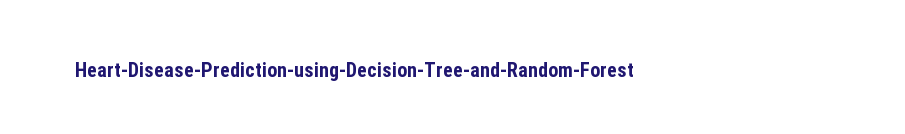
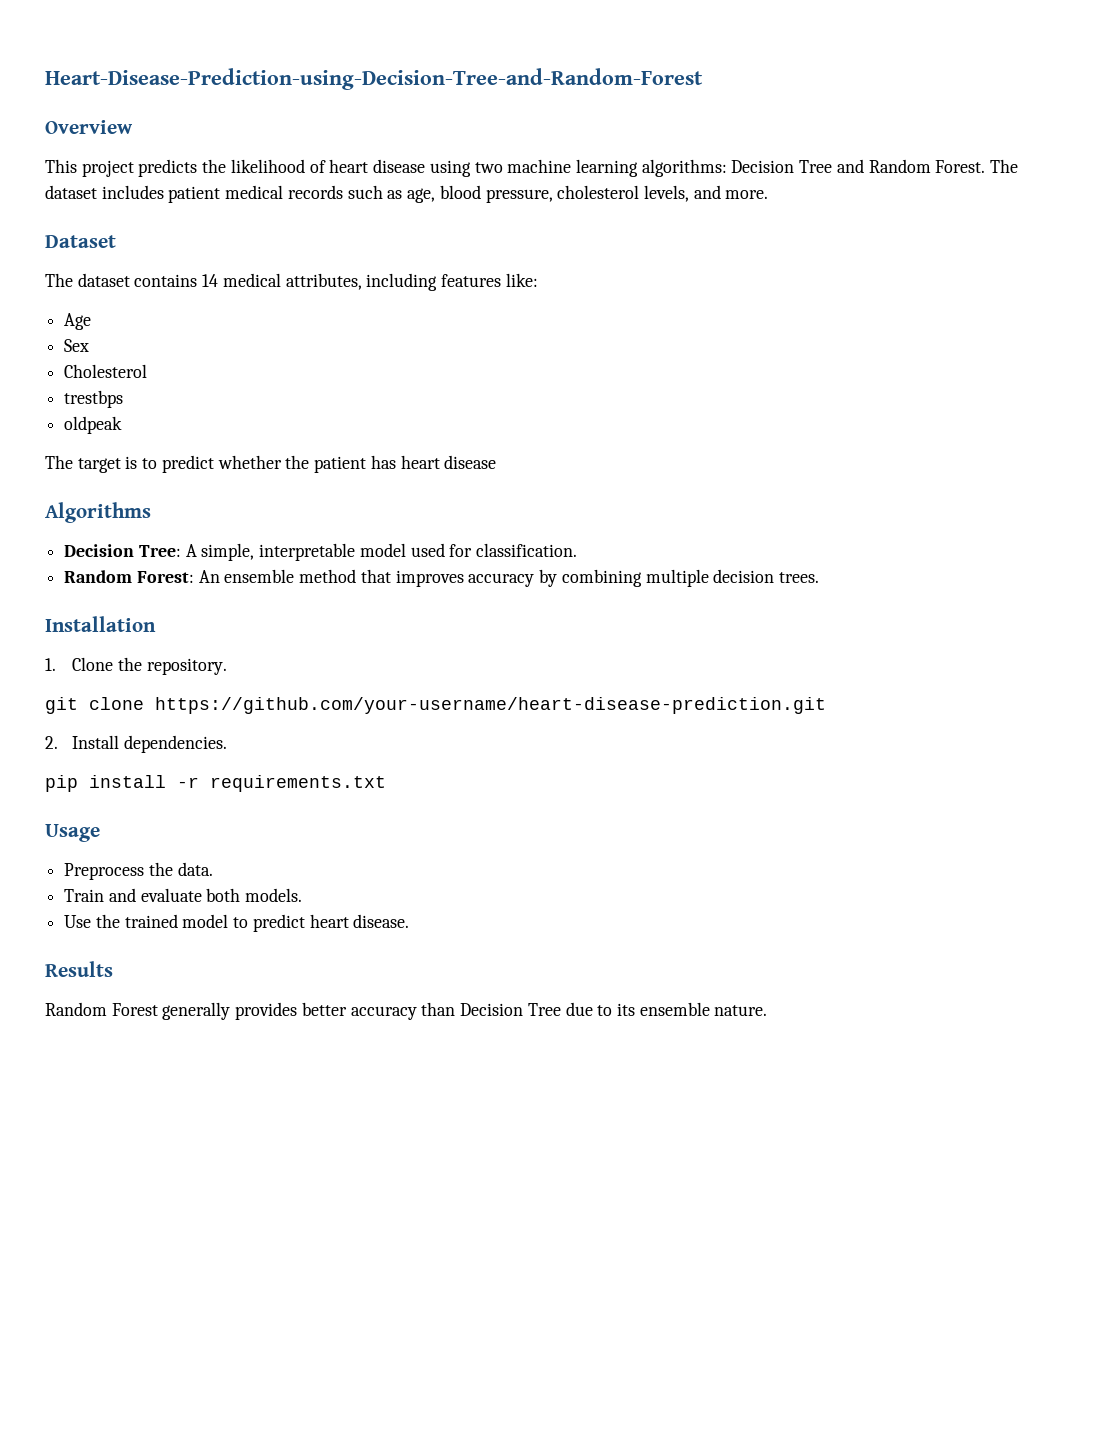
+ Overview
+ This project predicts the likelihood of heart disease using two machine learning algorithms: Decision Tree and Random Forest. The dataset includes patient medical records such as age, blood pressure, cholesterol levels, and more.
+ Dataset
+ The dataset contains 14 medical attributes, including features like:
+ Age
+ Sex
+ Cholesterol
+ trestbps
+ oldpeak
+ The target is to predict whether the patient has heart disease
+ Algorithms
+ Decision Tree: A simple, interpretable model used for classification.
+ Random Forest: An ensemble method that improves accuracy by combining multiple decision trees.
+ Installation
+ 1. Clone the repository.
+ git clone https://github.com/your-username/heart-disease-prediction.git
+ 2. Install dependencies.
+ pip install -r requirements.txt
+ Usage
+ Preprocess the data.
+ Train and evaluate both models.
+ Use the trained model to predict heart disease.
+ Results
+ Random Forest generally provides better accuracy than Decision Tree due to its ensemble nature.

